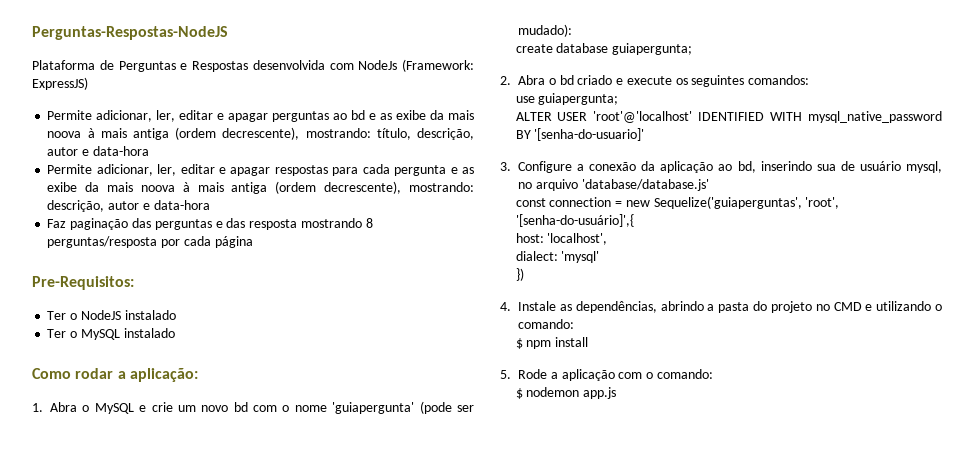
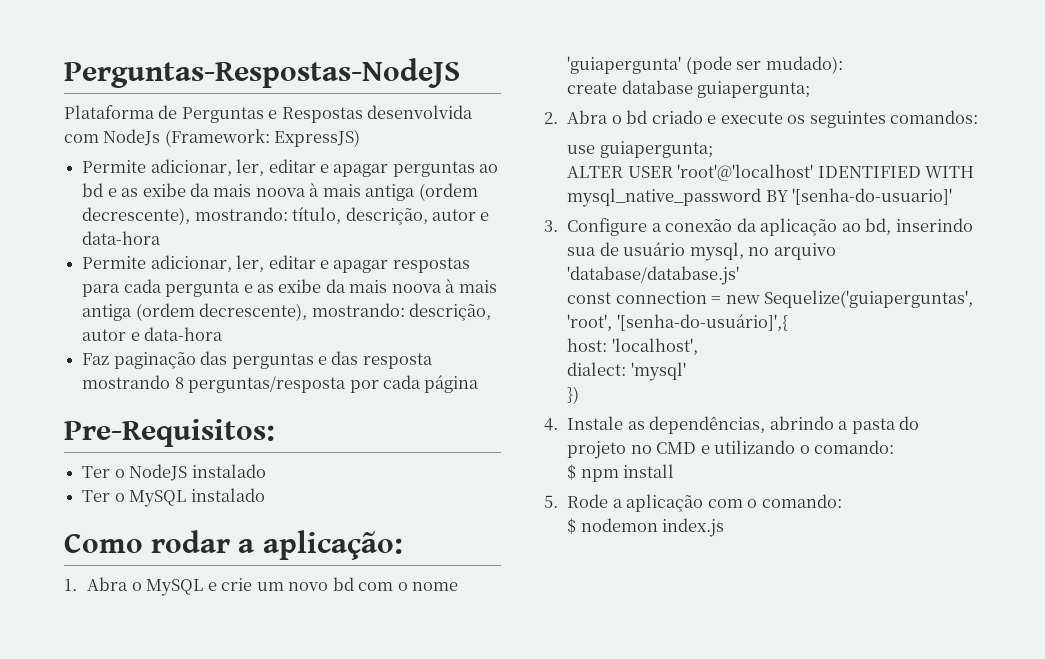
- $ nodemon app.js
+ $ nodemon index.js

